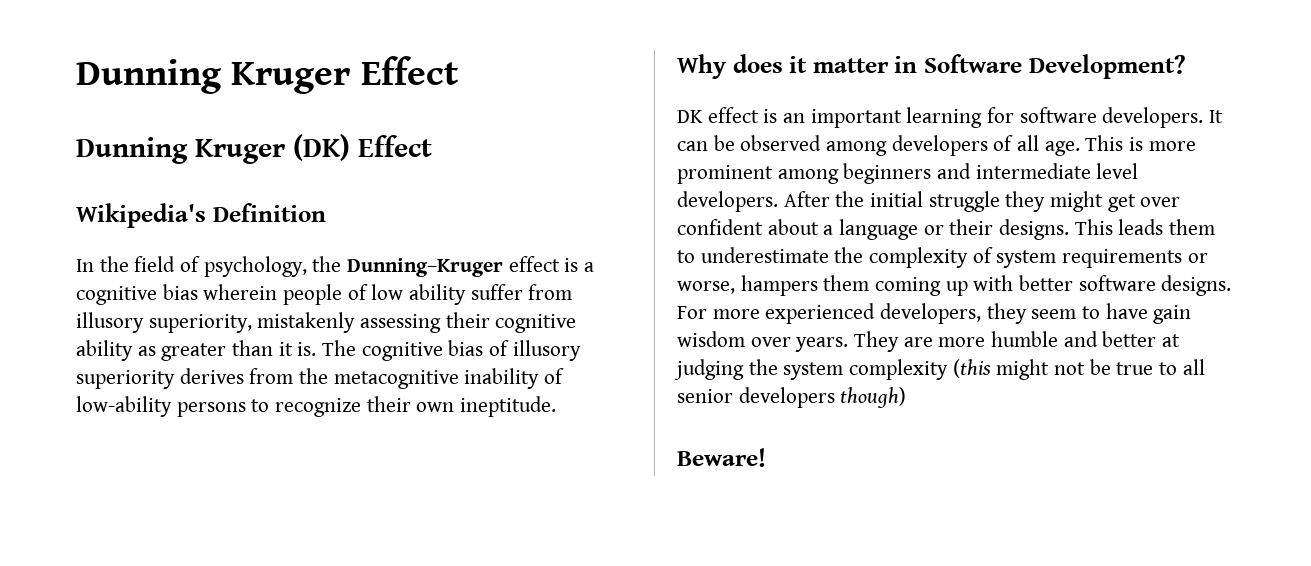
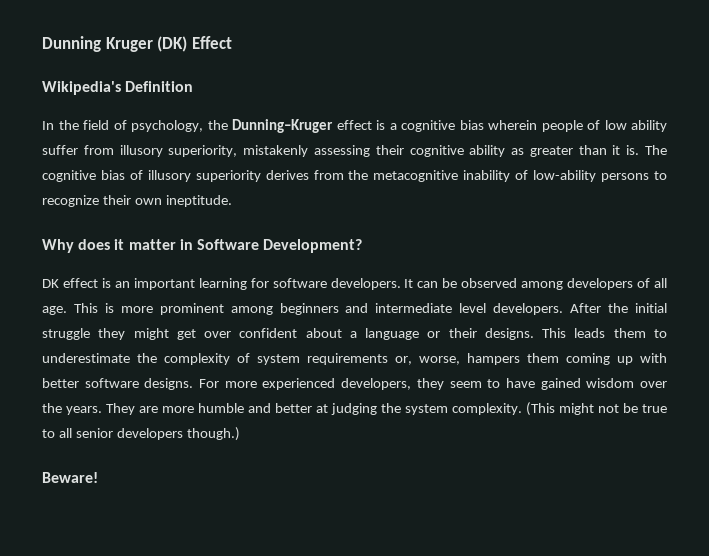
- Dunning Kruger Effect
- This leads them to underestimate the complexity of system requirements or worse, hampers them coming up with better software designs.
+ This leads them to underestimate the complexity of system requirements or, worse, hampers them coming up with better software designs.
- For more experienced developers, they seem to have gain wisdom over years.
+ For more experienced developers, they seem to have gained wisdom over the years.
- They are more humble and better at judging the system complexity (this might not be true to all senior developers though)
+ They are more humble and better at judging the system complexity. (This might not be true to all senior developers though.)

